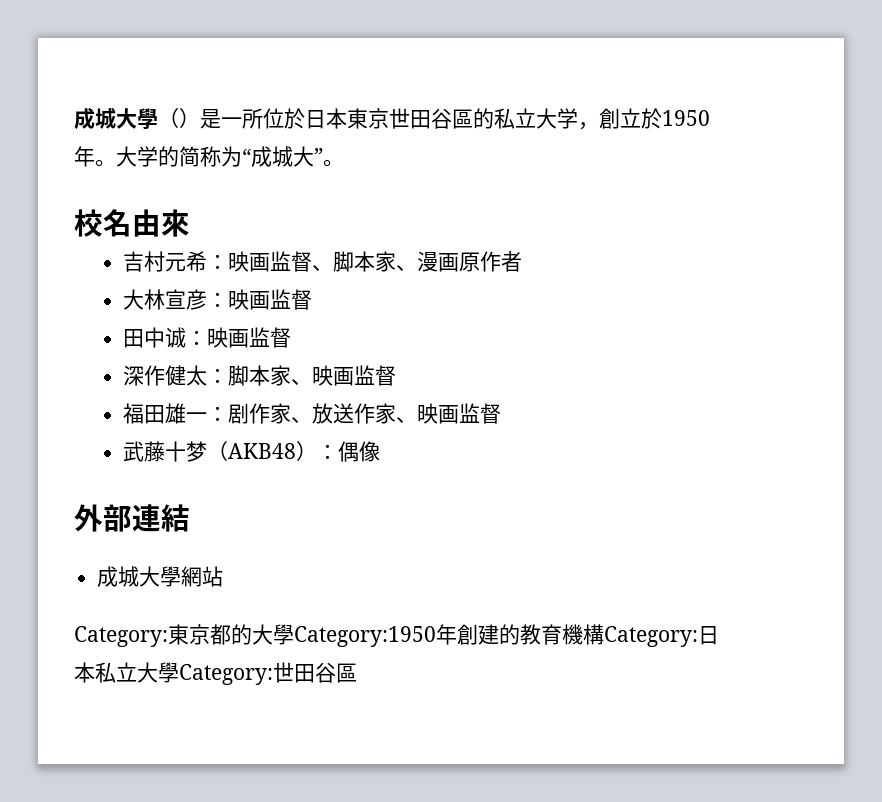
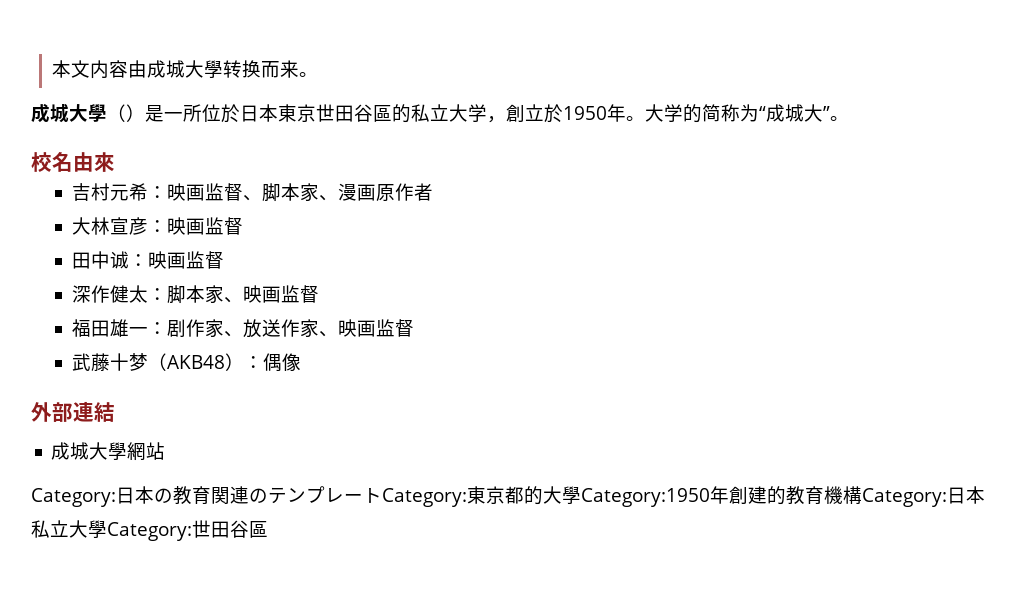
+ 本文内容由成城大學转换而来。
- Category:東京都的大學Category:1950年創建的教育機構Category:日本私立大學Category:世田谷區
+ Category:日本の教育関連のテンプレートCategory:東京都的大學Category:1950年創建的教育機構Category:日本私立大學Category:世田谷區

